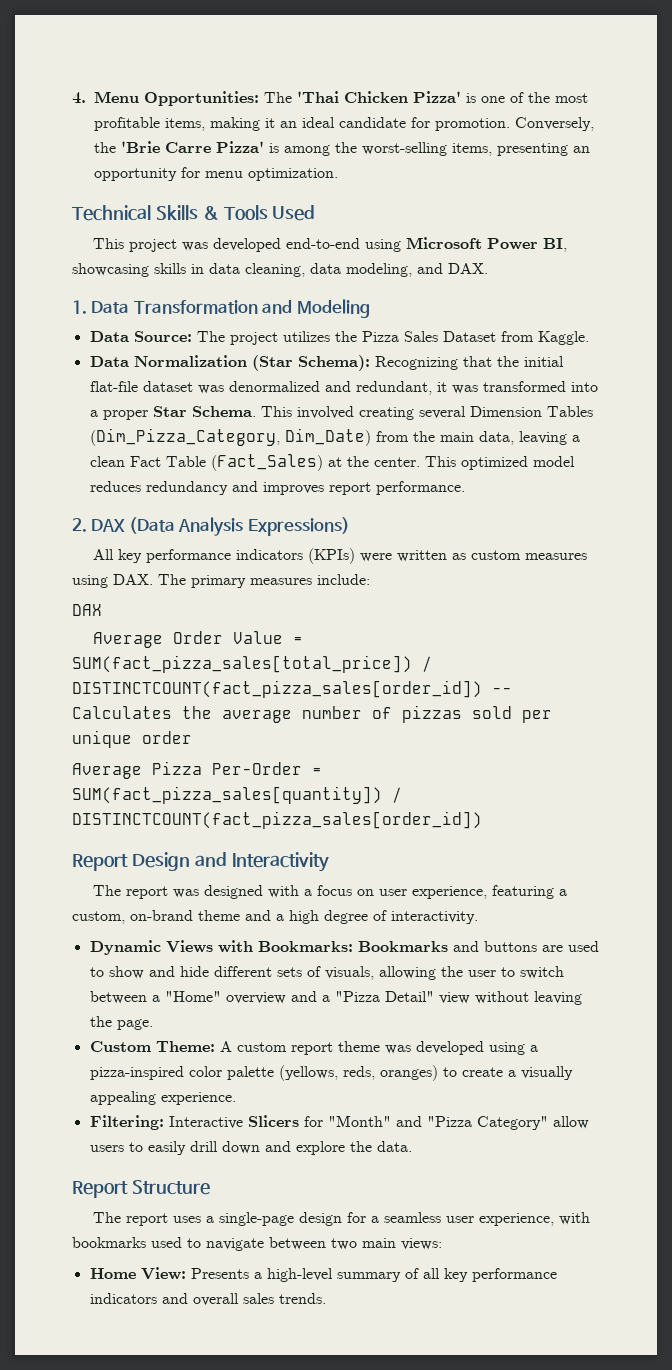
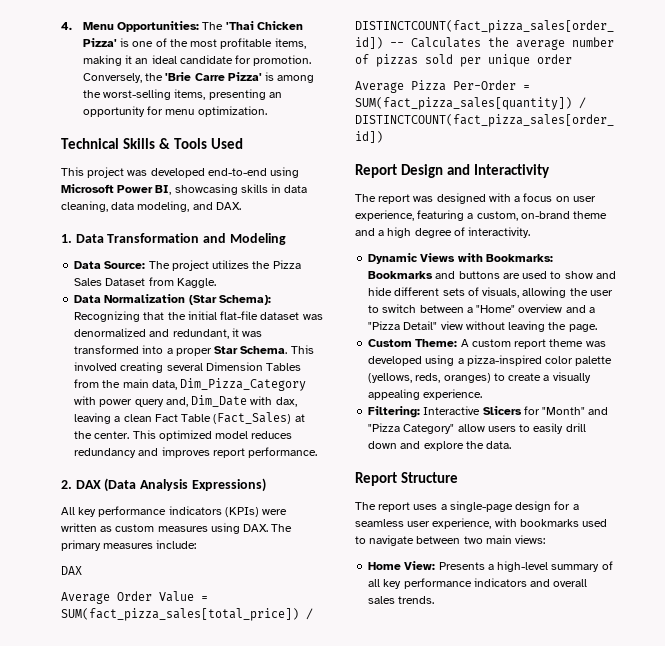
- This involved creating several Dimension Tables (Dim_Pizza_Category, Dim_Date) from the main data, leaving a clean Fact Table (Fact_Sales) at the center.
+ This involved creating several Dimension Tables from the main data, Dim_Pizza_Category with power query and, Dim_Date with dax, leaving a clean Fact Table (Fact_Sales) at the center.

